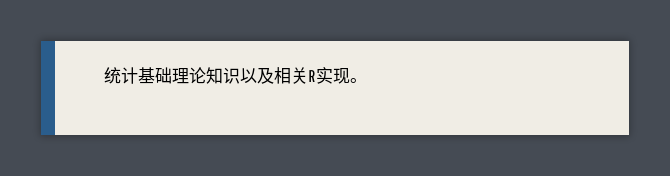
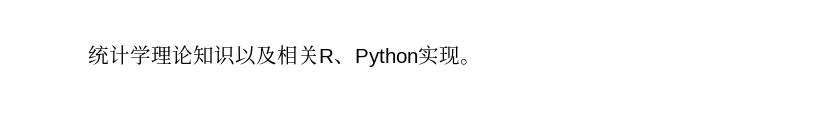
- 统计基础理论知识以及相关R实现。
+ 统计学理论知识以及相关R、Python实现。

